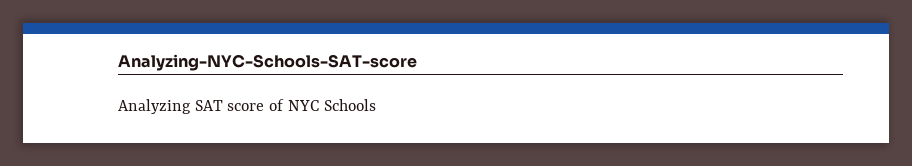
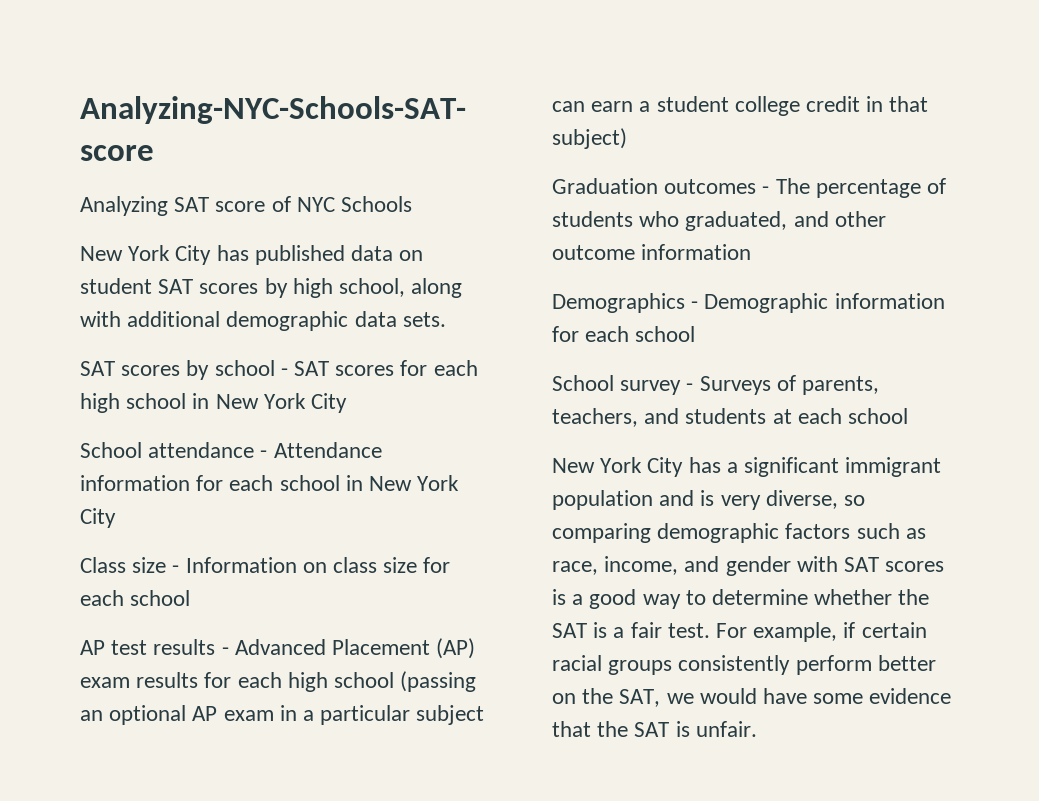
+ New York City has published data on student SAT scores by high school, along with additional demographic data sets.
+ SAT scores by school - SAT scores for each high school in New York City
+ School attendance - Attendance information for each school in New York City
+ Class size - Information on class size for each school
+ AP test results - Advanced Placement (AP) exam results for each high school (passing an optional AP exam in a particular subject can earn a student college credit in that subject)
+ Graduation outcomes - The percentage of students who graduated, and other outcome information
+ Demographics - Demographic information for each school
+ School survey - Surveys of parents, teachers, and students at each school
+ New York City has a significant immigrant population and is very diverse, so comparing demographic factors such as race, income, and gender with SAT scores is a good way to determine whether the SAT is a fair test. For example, if certain racial groups consistently perform better on the SAT, we would have some evidence that the SAT is unfair.

